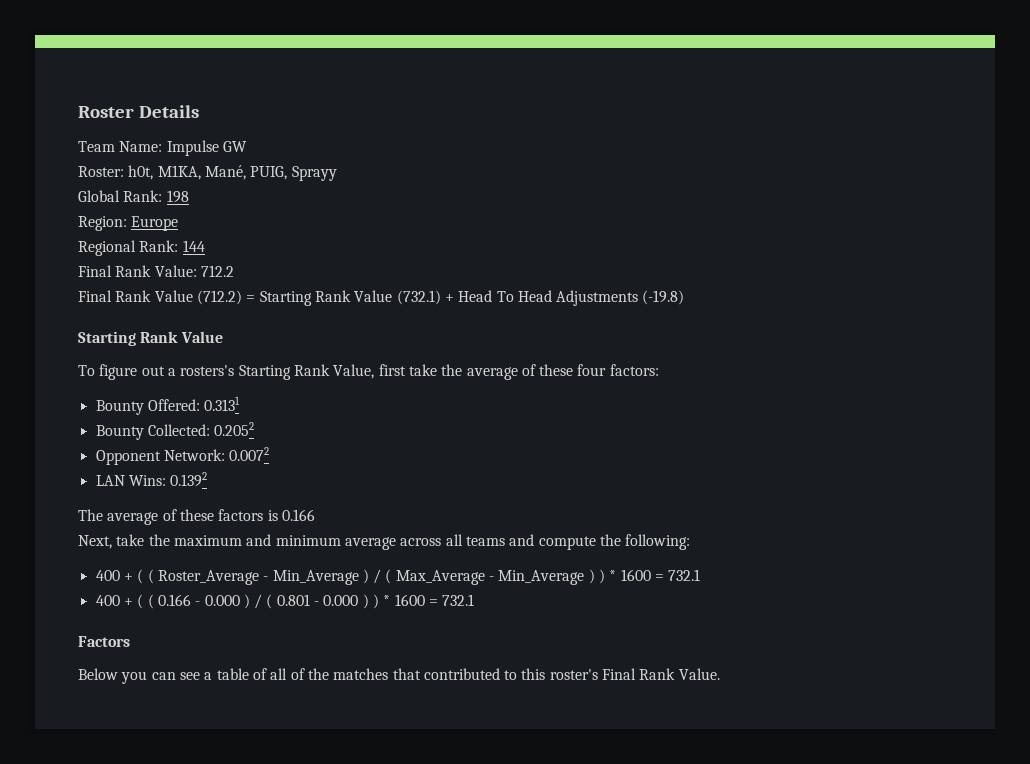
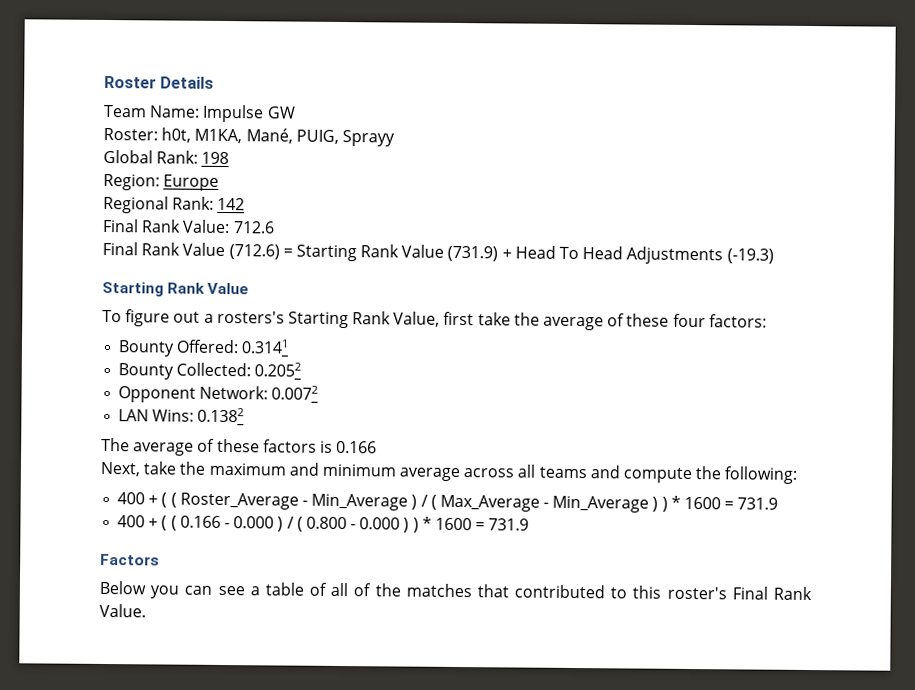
- Regional Rank: 144
+ Regional Rank: 142
- Final Rank Value: 712.2
+ Final Rank Value: 712.6
- Final Rank Value (712.2) = Starting Rank Value (732.1) + Head To Head Adjustments (-19.8)
+ Final Rank Value (712.6) = Starting Rank Value (731.9) + Head To Head Adjustments (-19.3)
- Bounty Offered: 0.3131
+ Bounty Offered: 0.3141
- LAN Wins: 0.1392
+ LAN Wins: 0.1382
- 400 + ( ( Roster_Average - Min_Average ) / ( Max_Average - Min_Average ) ) * 1600 = 732.1
+ 400 + ( ( Roster_Average - Min_Average ) / ( Max_Average - Min_Average ) ) * 1600 = 731.9
- 400 + ( ( 0.166 - 0.000 ) / ( 0.801 - 0.000 ) ) * 1600 = 732.1
+ 400 + ( ( 0.166 - 0.000 ) / ( 0.800 - 0.000 ) ) * 1600 = 731.9

